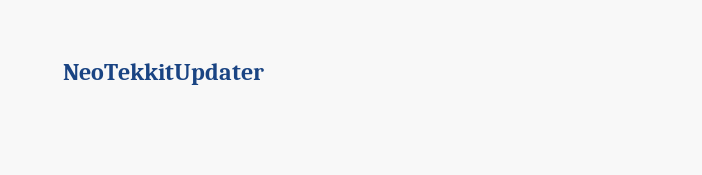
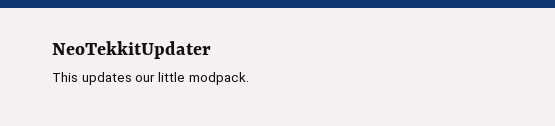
+ This updates our little modpack.

